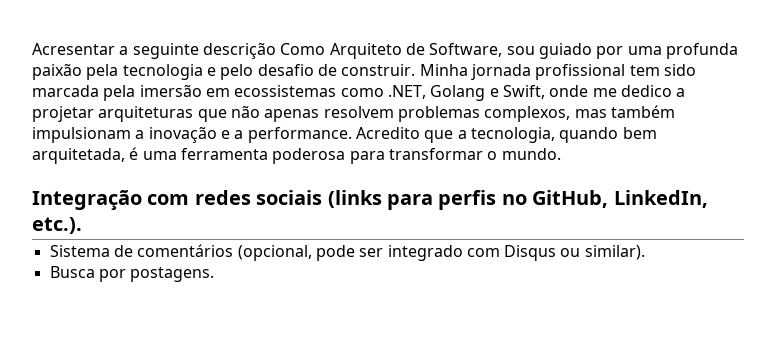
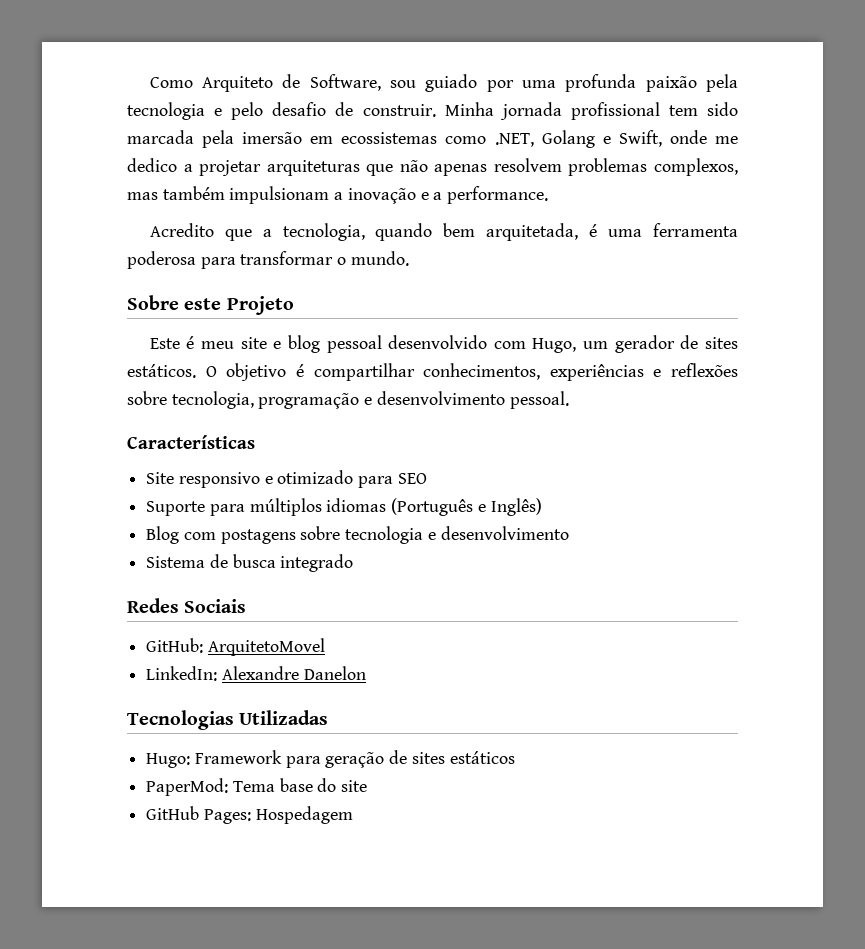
- Acresentar a seguinte descrição Como Arquiteto de Software, sou guiado por uma profunda paixão pela tecnologia e pelo desafio de construir.
+ Como Arquiteto de Software, sou guiado por uma profunda paixão pela tecnologia e pelo desafio de construir.
- Minha jornada profissional tem sido marcada pela imersão em ecossistemas como .NET, Golang e Swift, onde me dedico a projetar arquiteturas que não apenas resolvem problemas complexos, mas também impulsionam a inovação e a performance. Acredito que a tecnologia, quando bem arquitetada, é uma ferramenta poderosa para transformar o mundo.
+ Minha jornada profissional tem sido marcada pela imersão em ecossistemas como .NET, Golang e Swift, onde me dedico a projetar arquiteturas que não apenas resolvem problemas complexos, mas também impulsionam a inovação e a performance.
+ Acredito que a tecnologia, quando bem arquitetada, é uma ferramenta poderosa para transformar o mundo.
- Integração com redes sociais (links para perfis no GitHub, LinkedIn, etc.).
- Sistema de comentários (opcional, pode ser integrado com Disqus ou similar).
- Busca por postagens.
+ Sobre este Projeto
+ Este é meu site e blog pessoal desenvolvido com Hugo, um gerador de sites estáticos. O objetivo é compartilhar conhecimentos, experiências e reflexões sobre tecnologia, programação e desenvolvimento pessoal.
+ Características
+ Site responsivo e otimizado para SEO
+ Suporte para múltiplos idiomas (Português e Inglês)
+ Blog com postagens sobre tecnologia e desenvolvimento
+ Sistema de busca integrado
+ Redes Sociais
+ GitHub: ArquitetoMovel
+ LinkedIn: Alexandre Danelon
+ Tecnologias Utilizadas
+ Hugo: Framework para geração de sites estáticos
+ PaperMod: Tema base do site
+ GitHub Pages: Hospedagem

